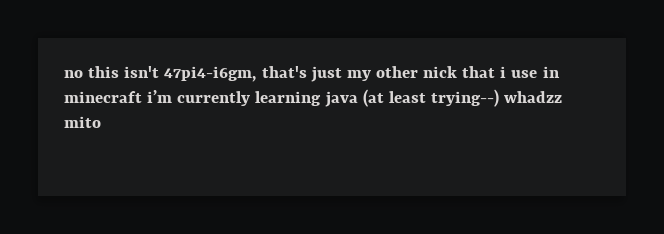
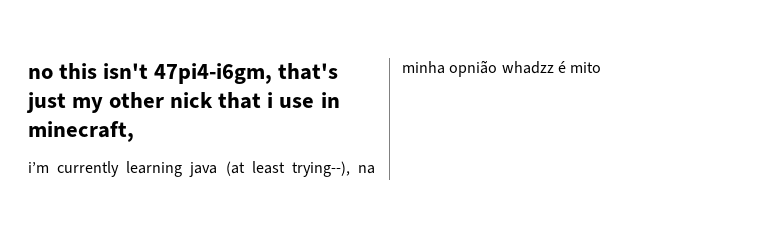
- no this isn't 47pi4-i6gm, that's just my other nick that i use in minecraft i’m currently learning java (at least trying--) whadzz mito
+ no this isn't 47pi4-i6gm, that's just my other nick that i use in minecraft,
+ i’m currently learning java (at least trying--), na minha opnião whadzz é mito

